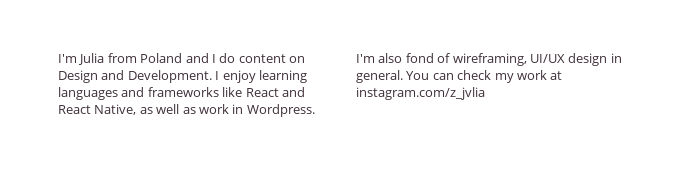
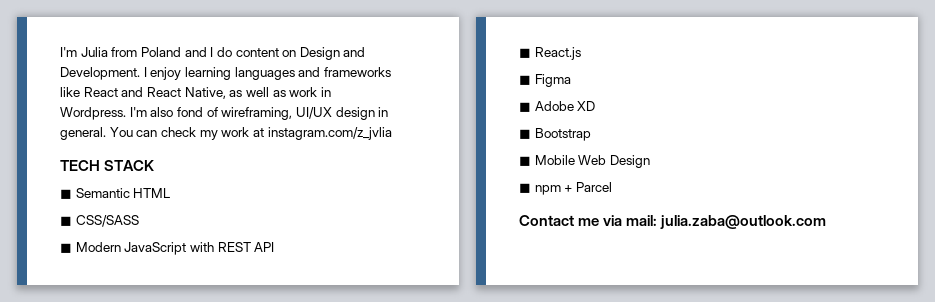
+ TECH STACK
+ ◼ Semantic HTML
+ ◼ CSS/SASS
+ ◼ Modern JavaScript with REST API
+ ◼ React.js
+ ◼ Figma
+ ◼ Adobe XD
+ ◼ Bootstrap
+ ◼ Mobile Web Design
+ ◼ npm + Parcel
+ Contact me via mail: julia.zaba@outlook.com

